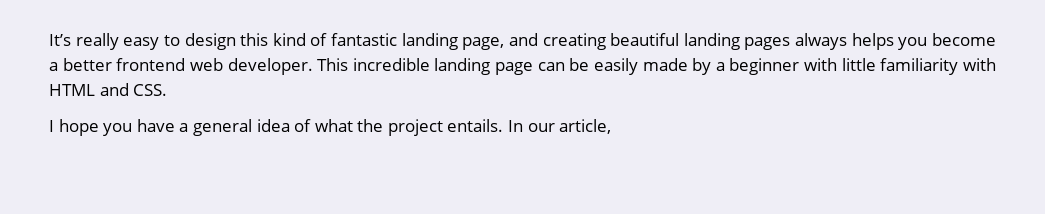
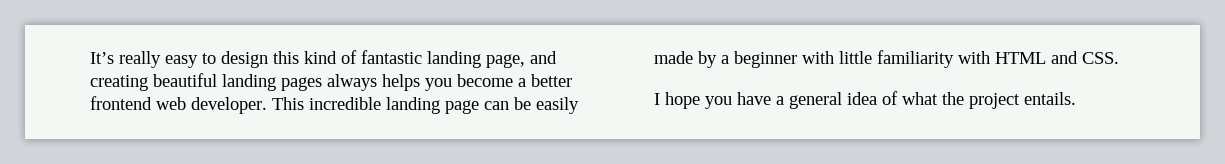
- In our article,

